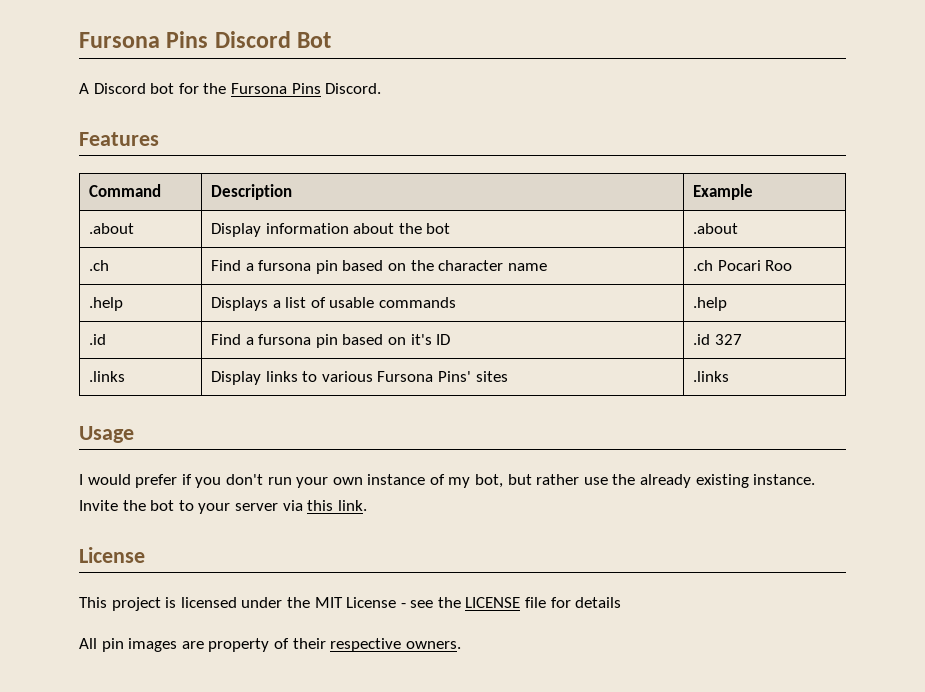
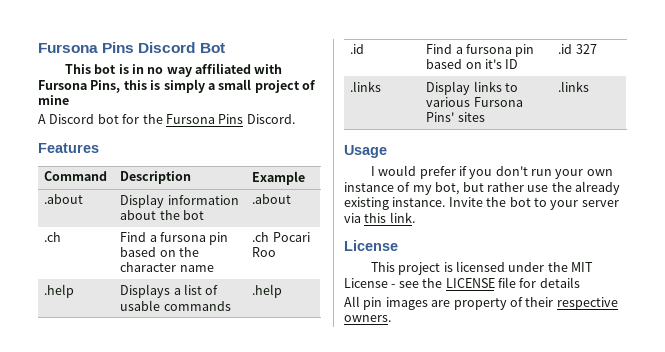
+ This bot is in no way affiliated with Fursona Pins, this is simply a small project of mine

